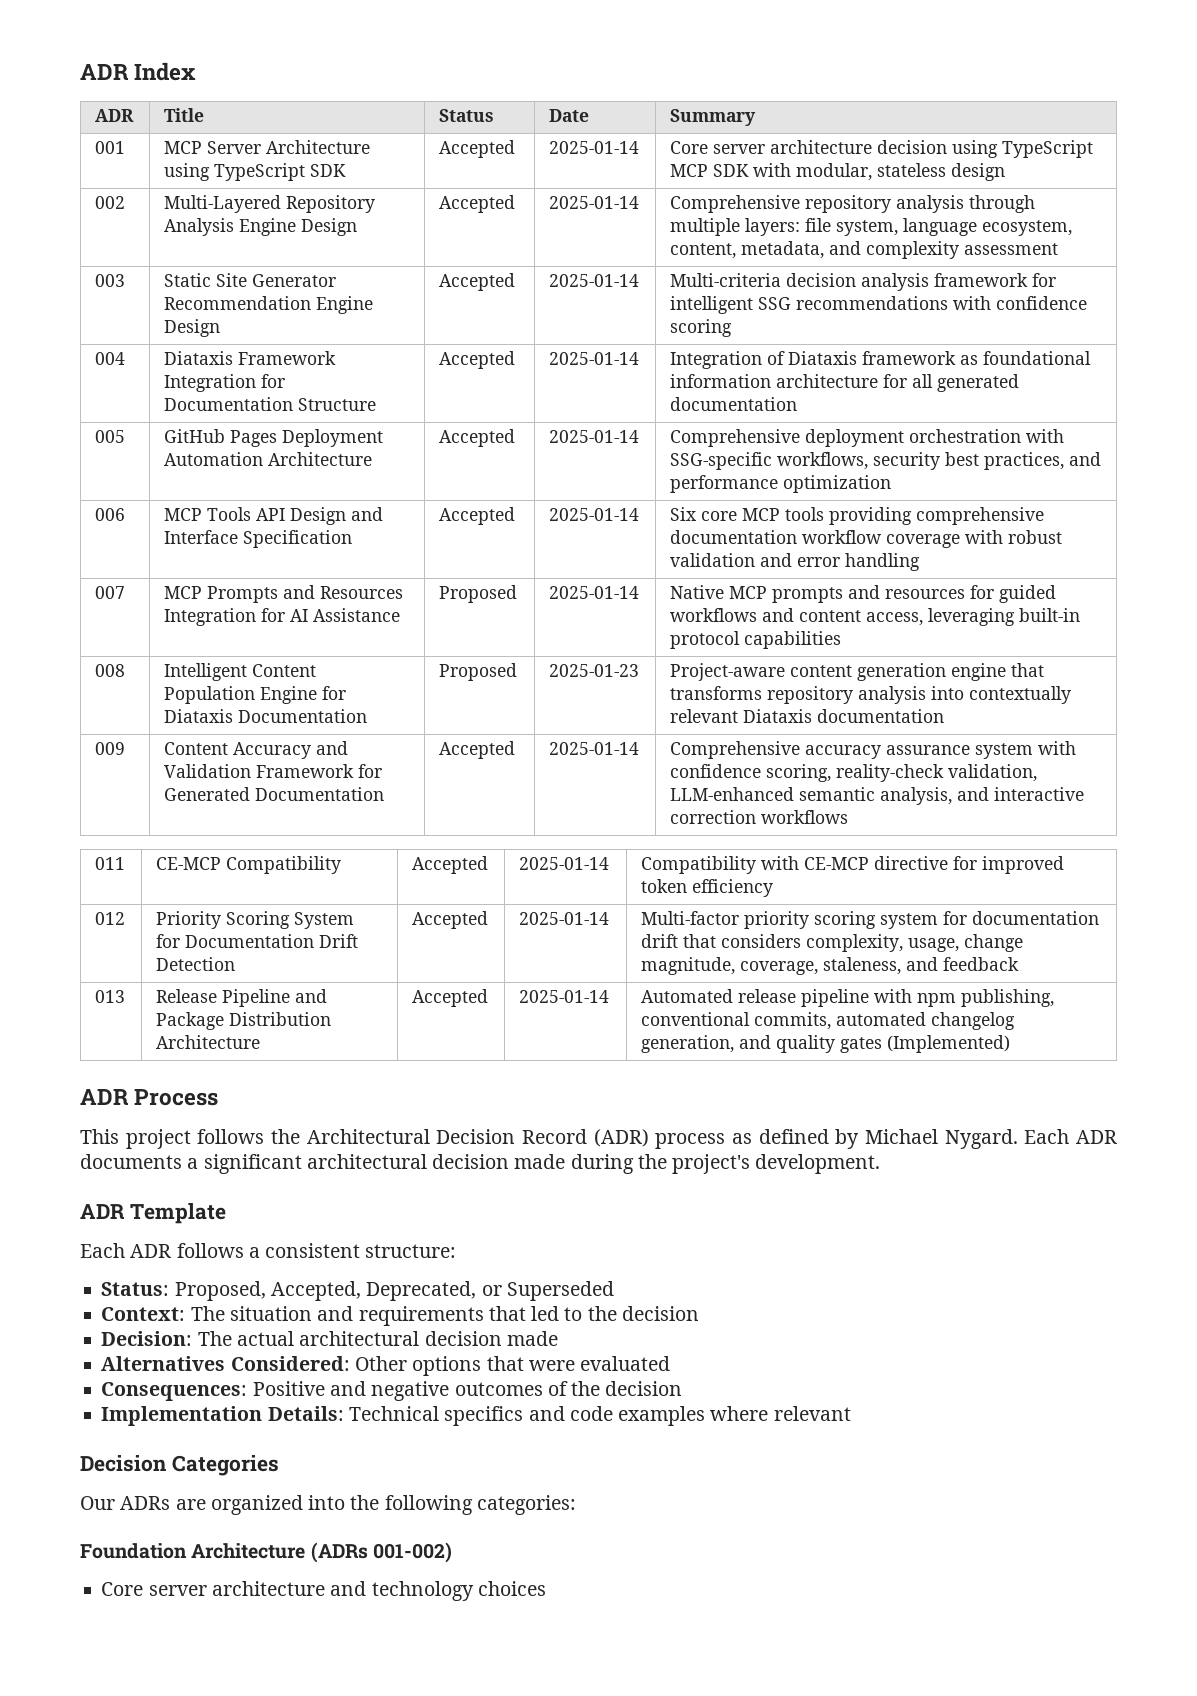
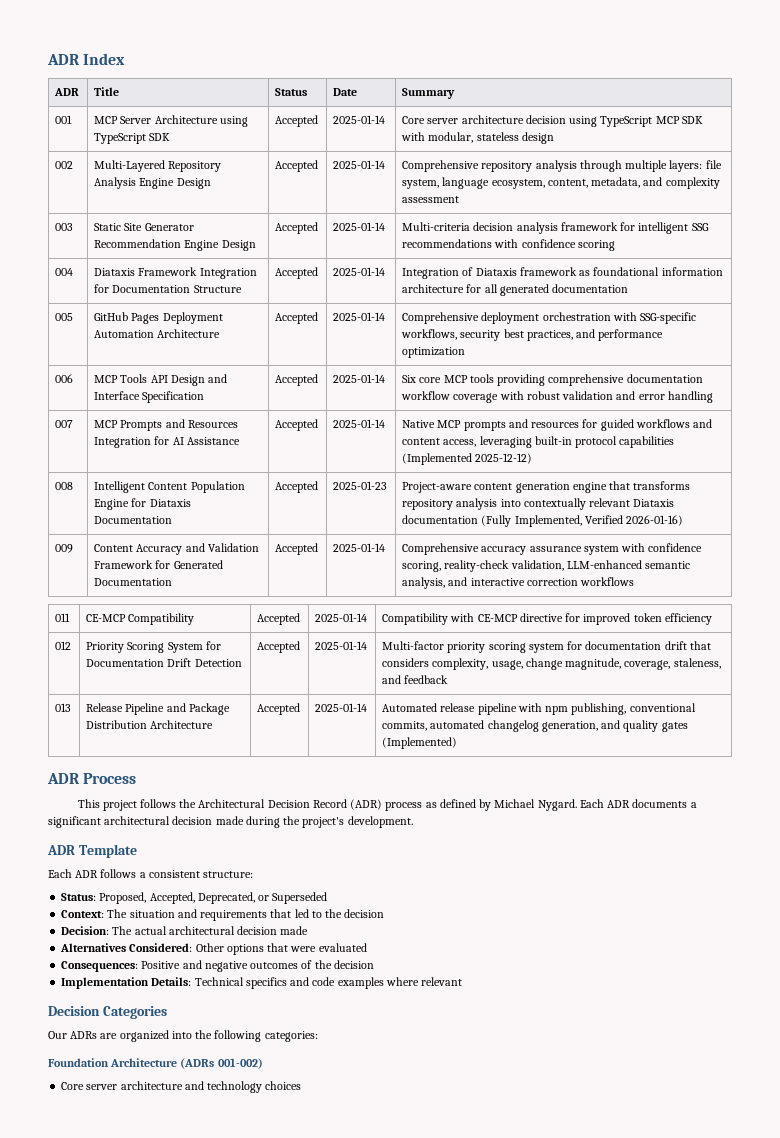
- 007 | MCP Prompts and Resources Integration for AI Assistance | Proposed | 2025-01-14 | Native MCP prompts and resources for guided workflows and content access, leveraging built-in protocol capabilities
+ 007 | MCP Prompts and Resources Integration for AI Assistance | Accepted | 2025-01-14 | Native MCP prompts and resources for guided workflows and content access, leveraging built-in protocol capabilities (Implemented 2025-12-12)
- 008 | Intelligent Content Population Engine for Diataxis Documentation | Proposed | 2025-01-23 | Project-aware content generation engine that transforms repository analysis into contextually relevant Diataxis documentation
+ 008 | Intelligent Content Population Engine for Diataxis Documentation | Accepted | 2025-01-23 | Project-aware content generation engine that transforms repository analysis into contextually relevant Diataxis documentation (Fully Implemented, Verified 2026-01-16)

